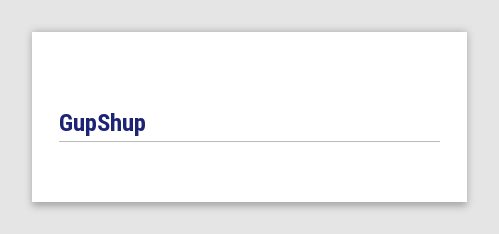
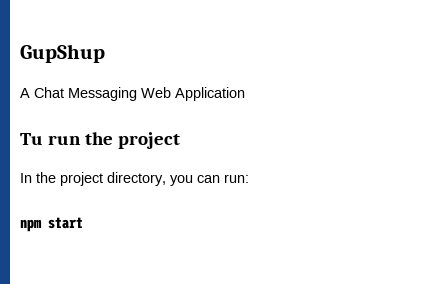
+ A Chat Messaging Web Application
+ Tu run the project
+ In the project directory, you can run:
+ npm start

